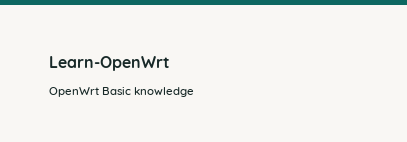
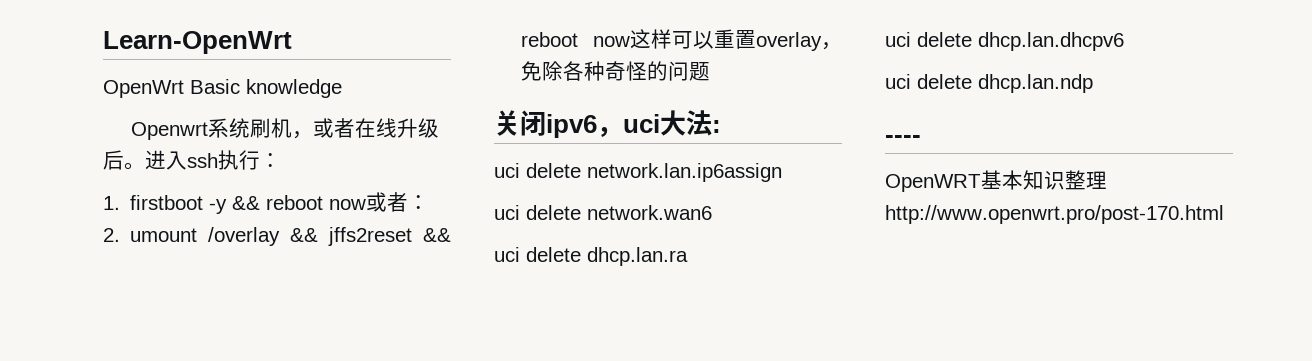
+ Openwrt系统刷机，或者在线升级后。进入ssh执行：
+ 1. firstboot -y && reboot now或者：
+ 2. umount /overlay && jffs2reset && reboot now这样可以重置overlay，免除各种奇怪的问题
+ 关闭ipv6，uci大法:
+ uci delete network.lan.ip6assign
+ uci delete network.wan6
+ uci delete dhcp.lan.ra
+ uci delete dhcp.lan.dhcpv6
+ uci delete dhcp.lan.ndp
+ ----
+ OpenWRT基本知识整理http://www.openwrt.pro/post-170.html

